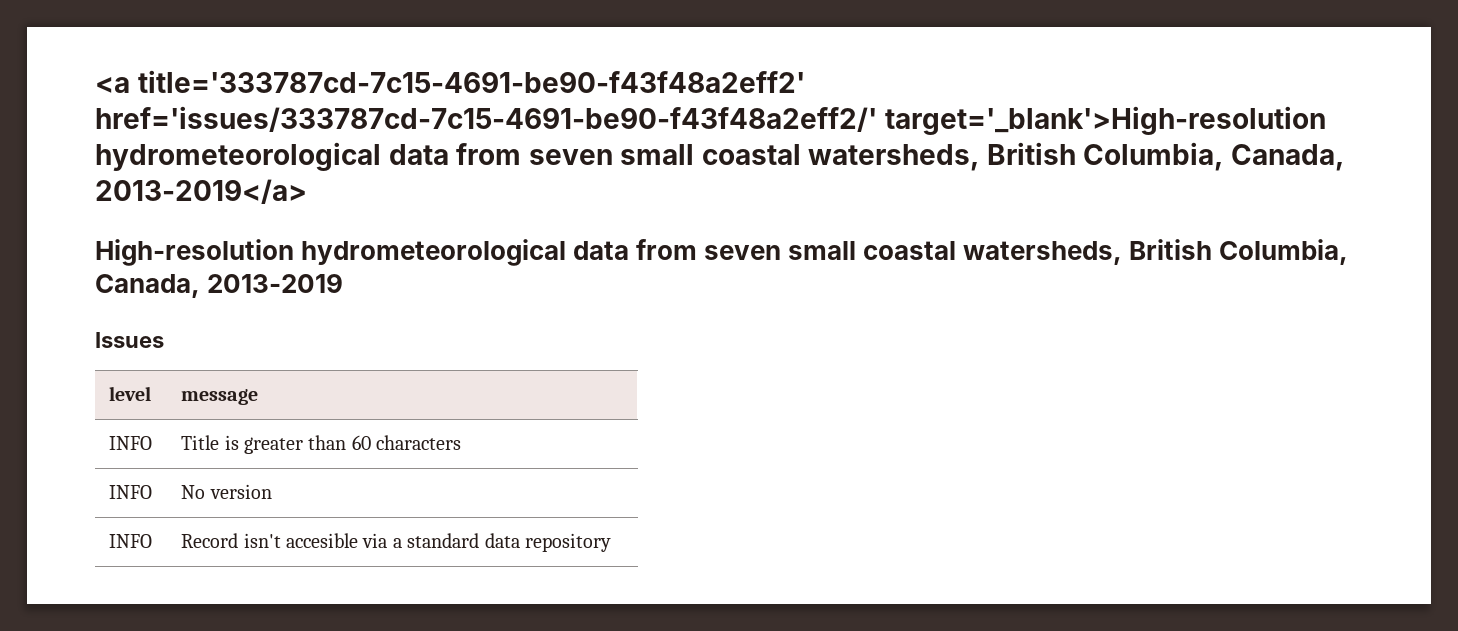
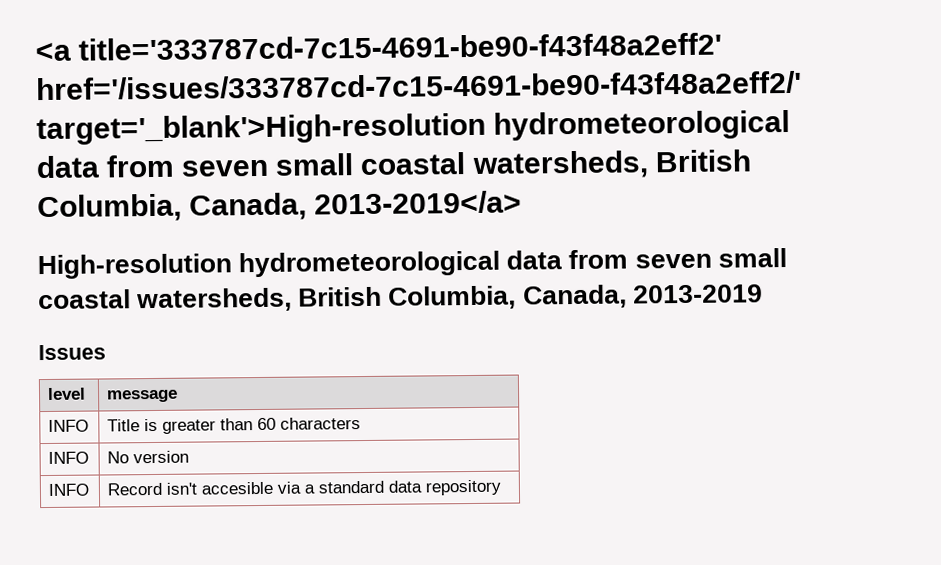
- <a title='333787cd-7c15-4691-be90-f43f48a2eff2' href='issues/333787cd-7c15-4691-be90-f43f48a2eff2/' target='_blank'>High-resolution hydrometeorological data from seven small coastal watersheds, British Columbia, Canada, 2013-2019</a>
+ <a title='333787cd-7c15-4691-be90-f43f48a2eff2' href='/issues/333787cd-7c15-4691-be90-f43f48a2eff2/' target='_blank'>High-resolution hydrometeorological data from seven small coastal watersheds, British Columbia, Canada, 2013-2019</a>

